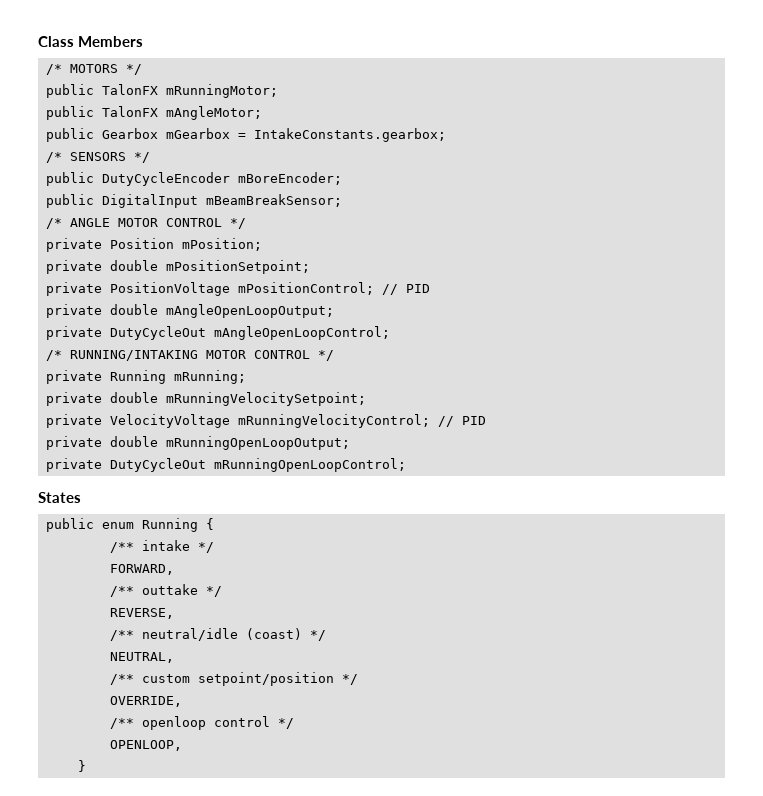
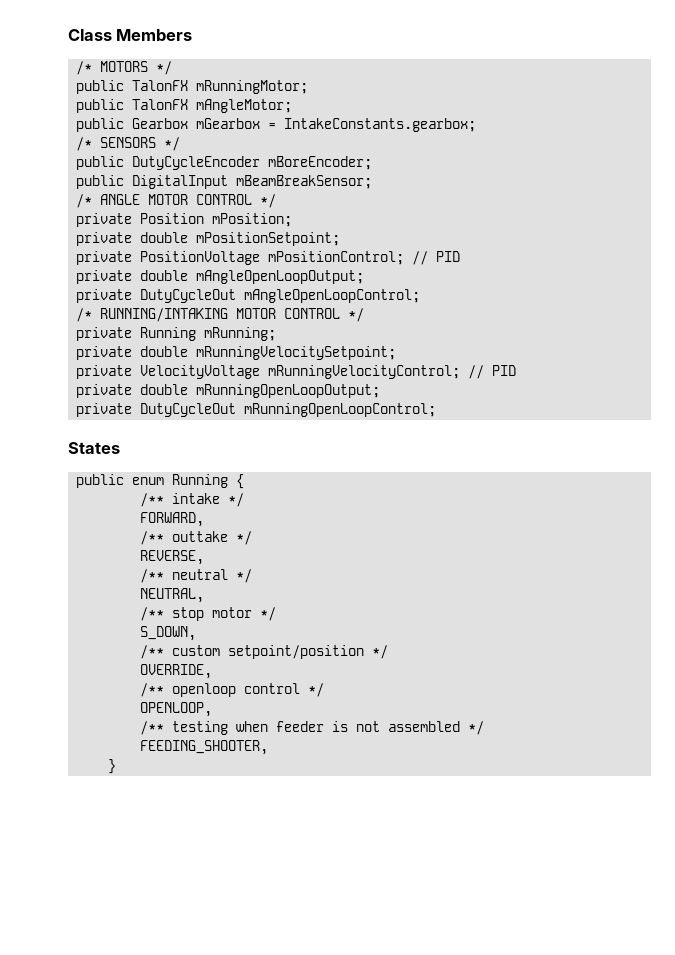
- /** neutral/idle (coast) */
+ /** neutral */
+ /** stop motor */
+ S_DOWN,
+ /** testing when feeder is not assembled */
+ FEEDING_SHOOTER,

